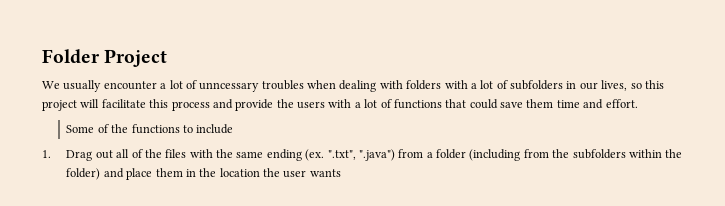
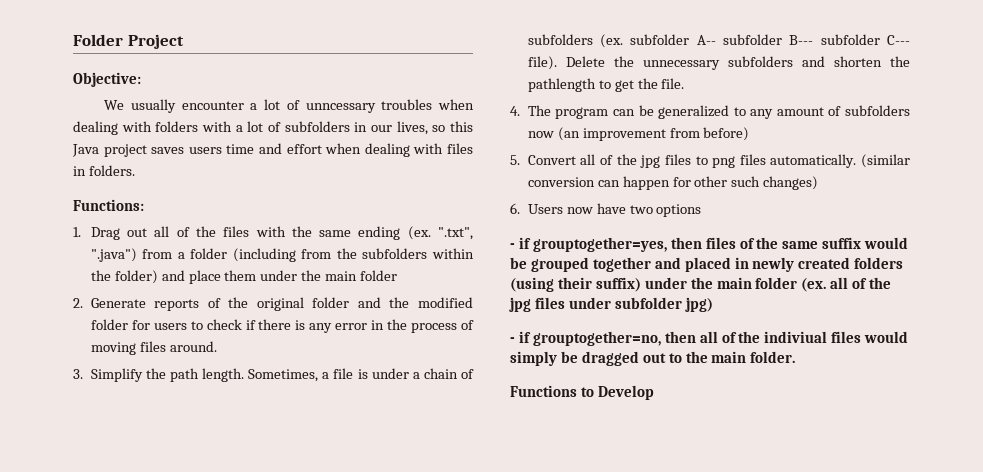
+ Objective:
- We usually encounter a lot of unncessary troubles when dealing with folders with a lot of subfolders in our lives, so this project will facilitate this process and provide the users with a lot of functions that could save them time and effort.
- Some of the functions to include
+ We usually encounter a lot of unncessary troubles when dealing with folders with a lot of subfolders in our lives, so this Java project saves users time and effort when dealing with files in folders.
+ Functions:
- ".txt", ".java") from a folder (including from the subfolders within the folder) and place them in the location the user wants
+ ".txt", ".java") from a folder (including from the subfolders within the folder) and place them under the main folder
+ 2. Generate reports of the original folder and the modified folder for users to check if there is any error in the process of moving files around.
+ 3. Simplify the path length. Sometimes, a file is under a chain of subfolders (ex. subfolder A-- subfolder B--- subfolder C--- file). Delete the unnecessary subfolders and shorten the pathlength to get the file.
+ 4. The program can be generalized to any amount of subfolders now (an improvement from before)
+ 5. Convert all of the jpg files to png files automatically. (similar conversion can happen for other such changes)
+ 6. Users now have two options
+ - if grouptogether=yes, then files of the same suffix would be grouped together and placed in newly created folders (using their suffix) under the main folder (ex. all of the jpg files under subfolder jpg)
+ - if grouptogether=no, then all of the indiviual files would simply be dragged out to the main folder.
+ Functions to Develop

